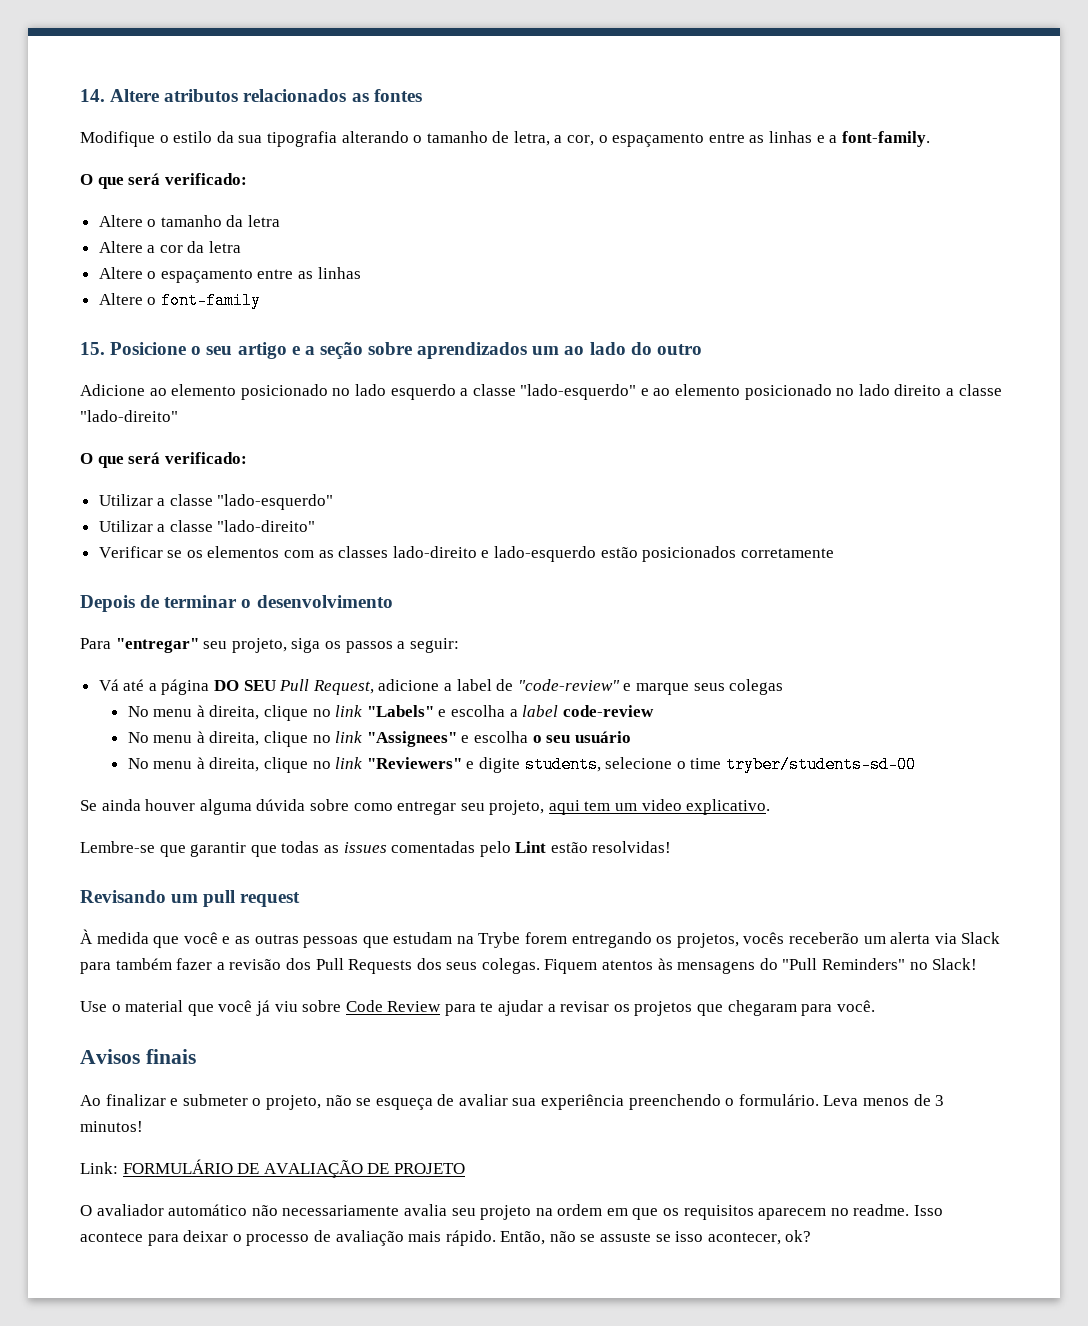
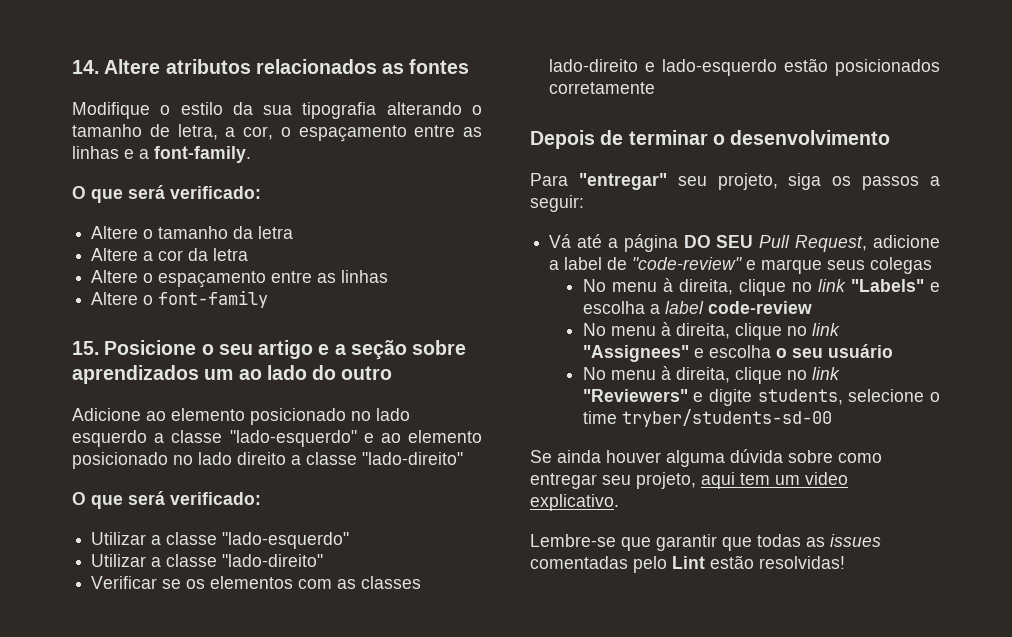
- Revisando um pull request
- À medida que você e as outras pessoas que estudam na Trybe forem entregando os projetos, vocês receberão um alerta via Slack para também fazer a revisão dos Pull Requests dos seus colegas. Fiquem atentos às mensagens do "Pull Reminders" no Slack!
- Use o material que você já viu sobre Code Review para te ajudar a revisar os projetos que chegaram para você.
- Avisos finais
- Ao finalizar e submeter o projeto, não se esqueça de avaliar sua experiência preenchendo o formulário. Leva menos de 3 minutos!
- Link: FORMULÁRIO DE AVALIAÇÃO DE PROJETO
- O avaliador automático não necessariamente avalia seu projeto na ordem em que os requisitos aparecem no readme. Isso acontece para deixar o processo de avaliação mais rápido. Então, não se assuste se isso acontecer, ok?

